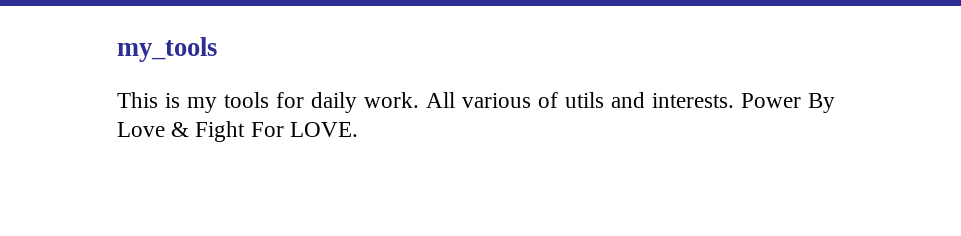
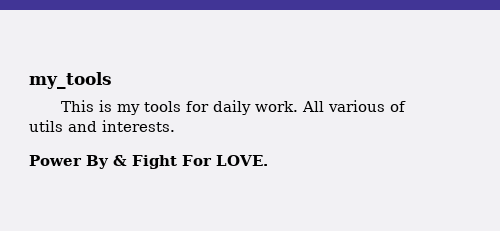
- All various of utils and interests. Power By Love & Fight For LOVE.
+ All various of utils and interests.
+ Power By & Fight For LOVE.

